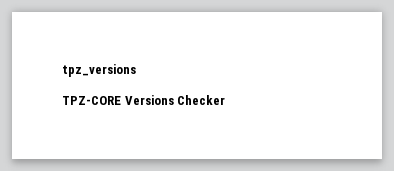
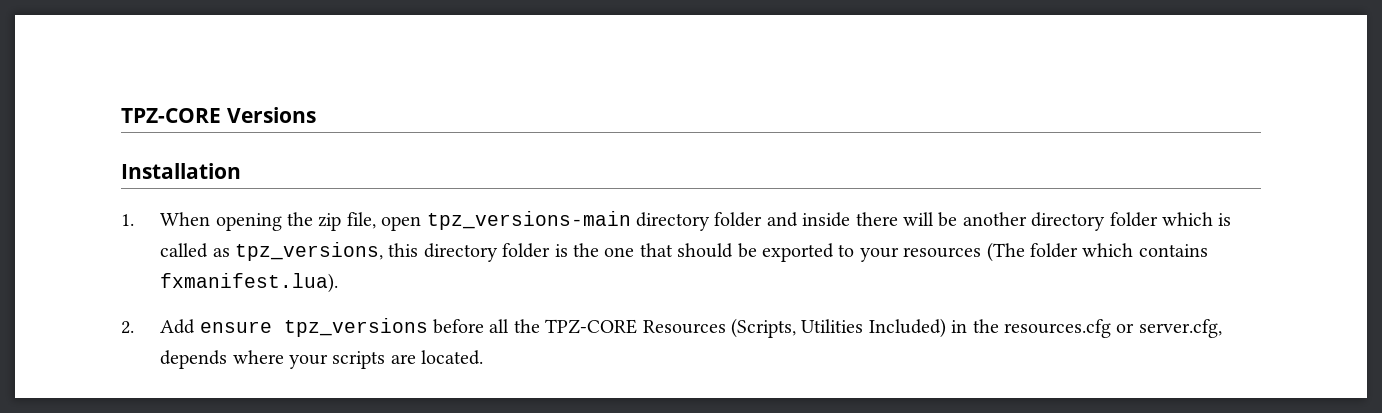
- tpz_versions
- TPZ-CORE Versions Checker
+ TPZ-CORE Versions
+ Installation
+ 1. When opening the zip file, open tpz_versions-main directory folder and inside there will be another directory folder which is called as tpz_versions, this directory folder is the one that should be exported to your resources (The folder which contains fxmanifest.lua).
+ 2. Add ensure tpz_versions before all the TPZ-CORE Resources (Scripts, Utilities Included) in the resources.cfg or server.cfg, depends where your scripts are located.

